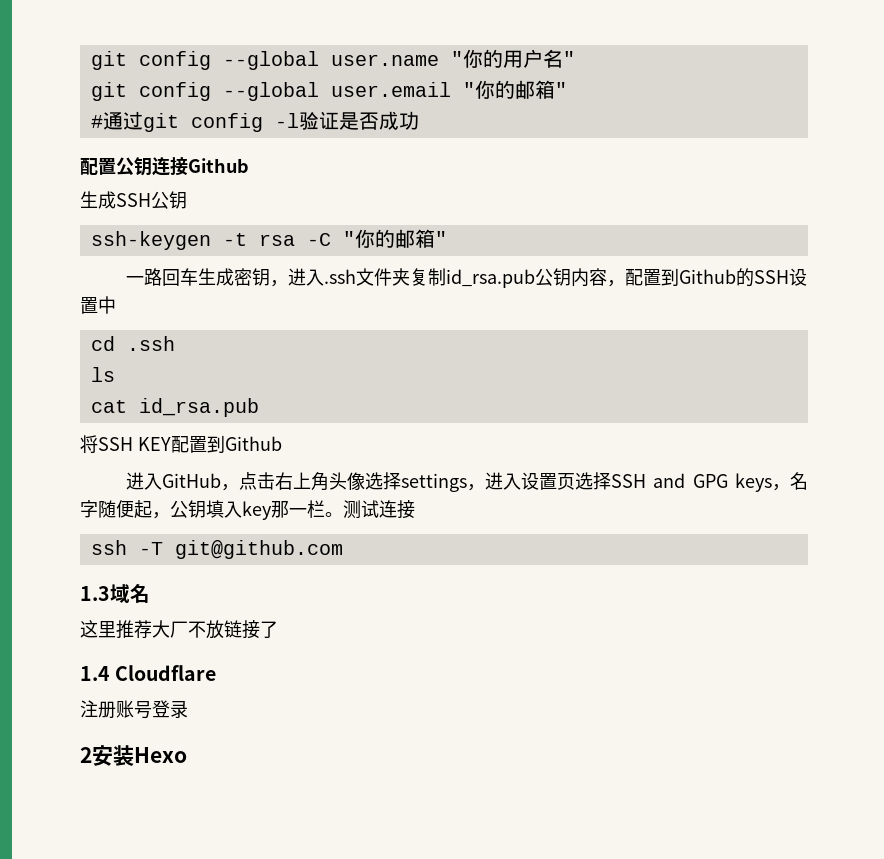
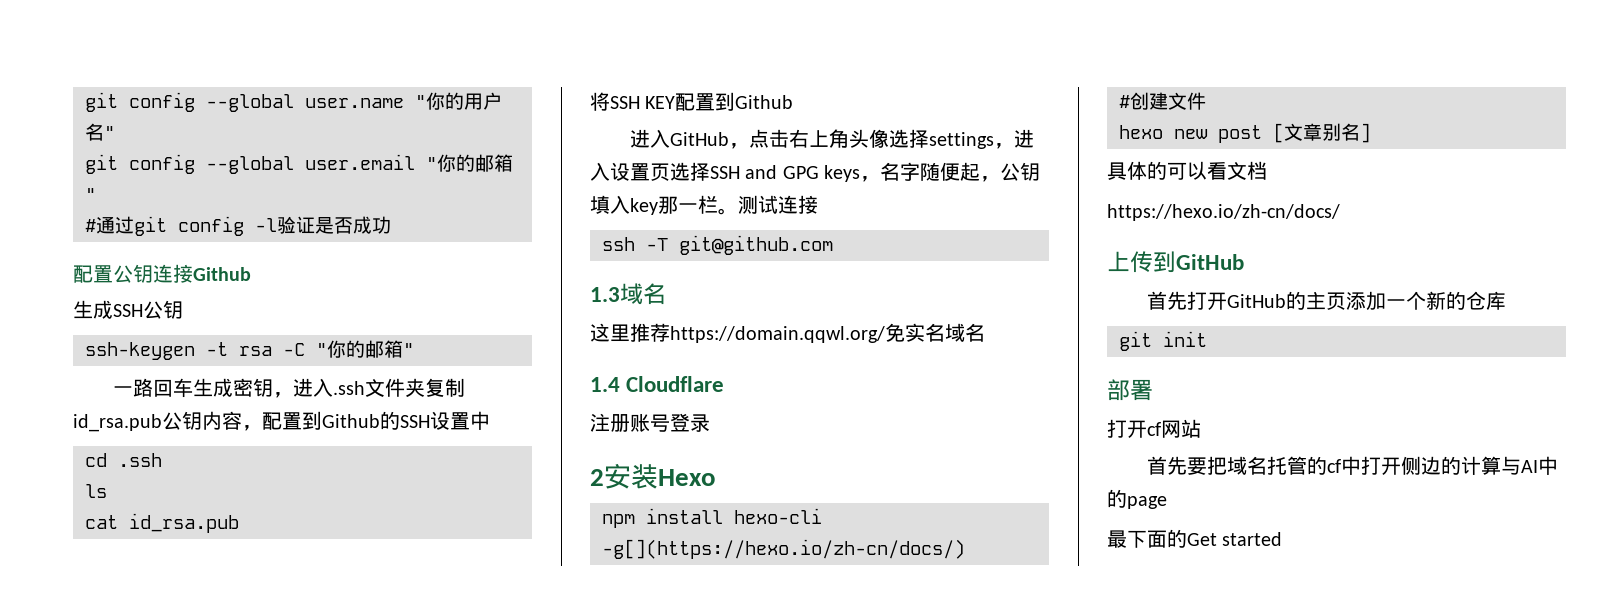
- 这里推荐大厂不放链接了
+ 这里推荐https://domain.qqwl.org/免实名域名
+ npm install hexo-cli -g[](https://hexo.io/zh-cn/docs/)
+ #创建文件
+ hexo new post [文章别名]
+ 具体的可以看文档
+ https://hexo.io/zh-cn/docs/
+ 上传到GitHub
+ 首先打开GitHub的主页添加一个新的仓库
+ git init
+ 部署
+ 打开cf网站
+ 首先要把域名托管的cf中打开侧边的计算与AI中的page
+ 最下面的Get started

